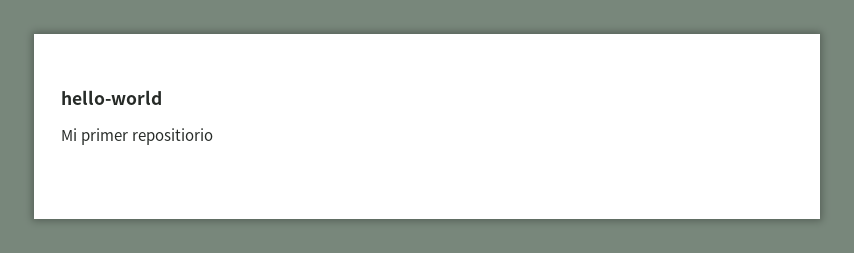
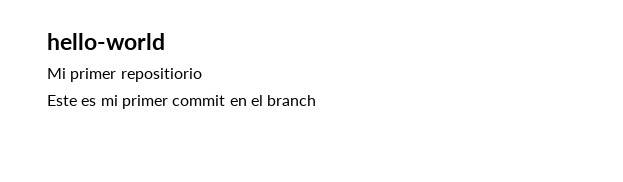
+ Este es mi primer commit en el branch

